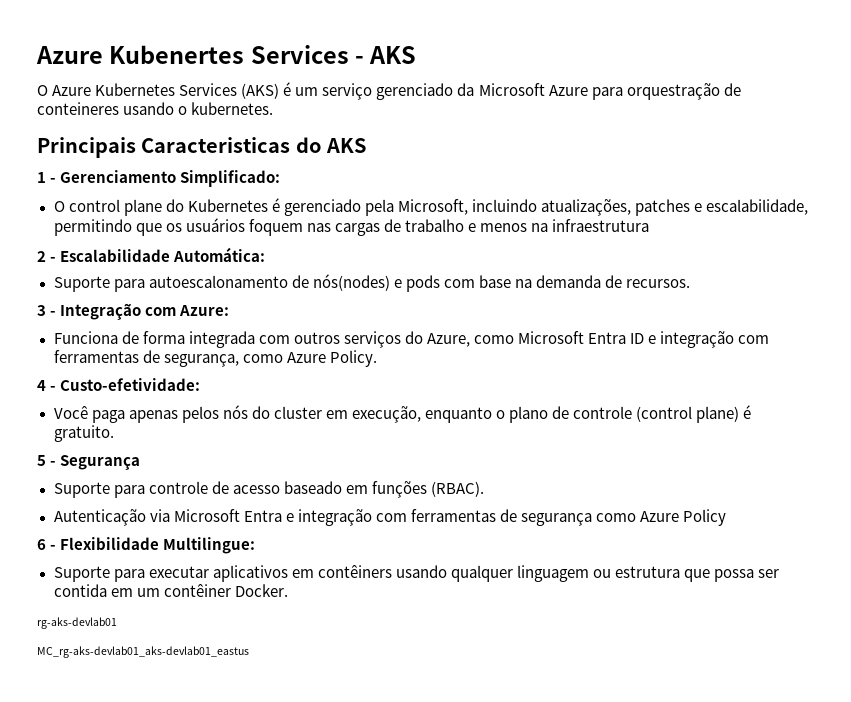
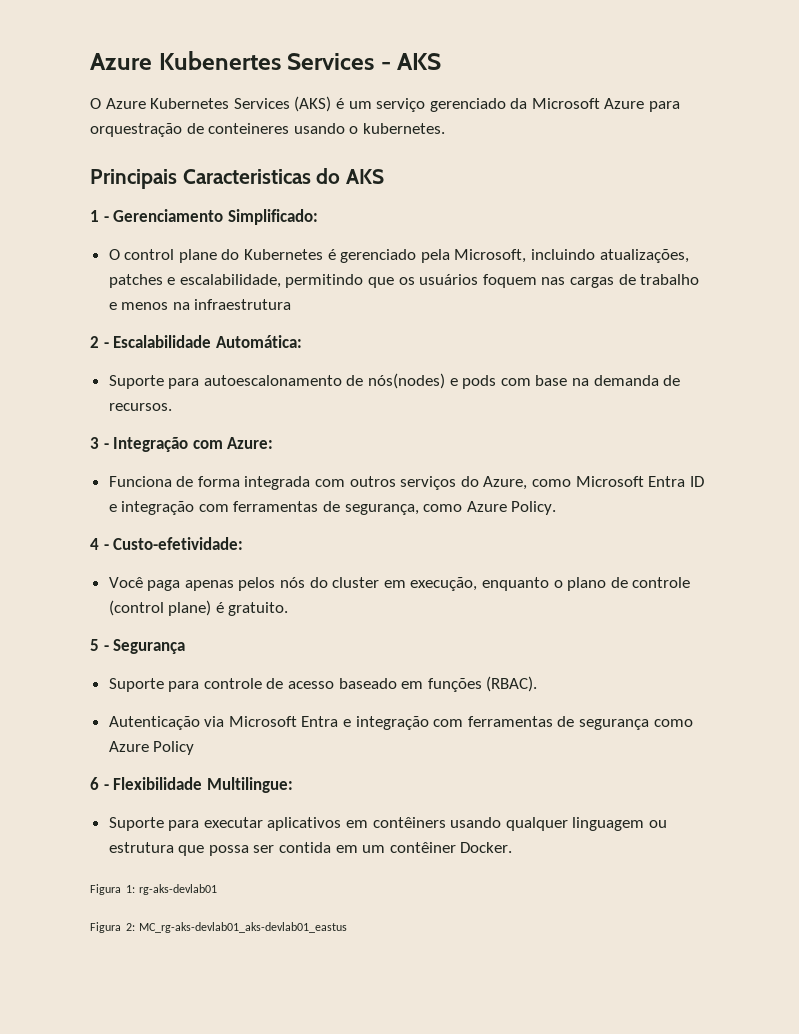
- rg-aks-devlab01
+ Figura 1: rg-aks-devlab01
- MC_rg-aks-devlab01_aks-devlab01_eastus
+ Figura 2: MC_rg-aks-devlab01_aks-devlab01_eastus

